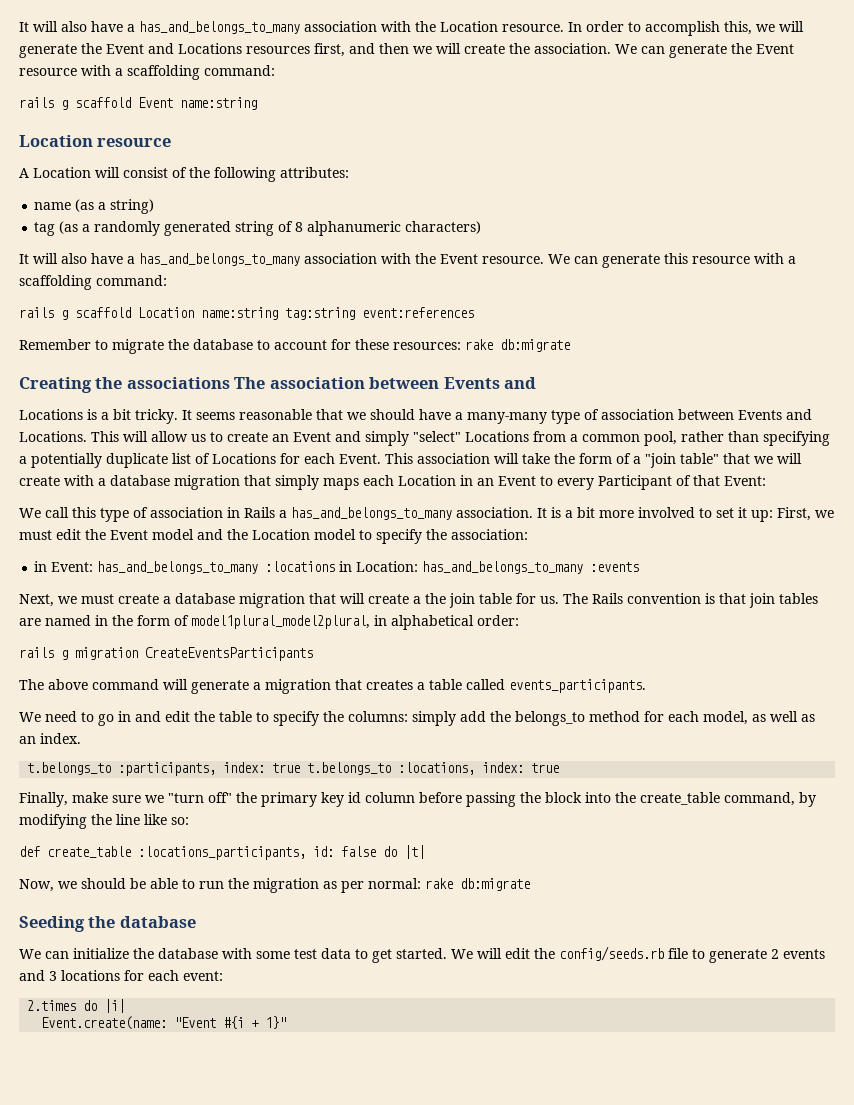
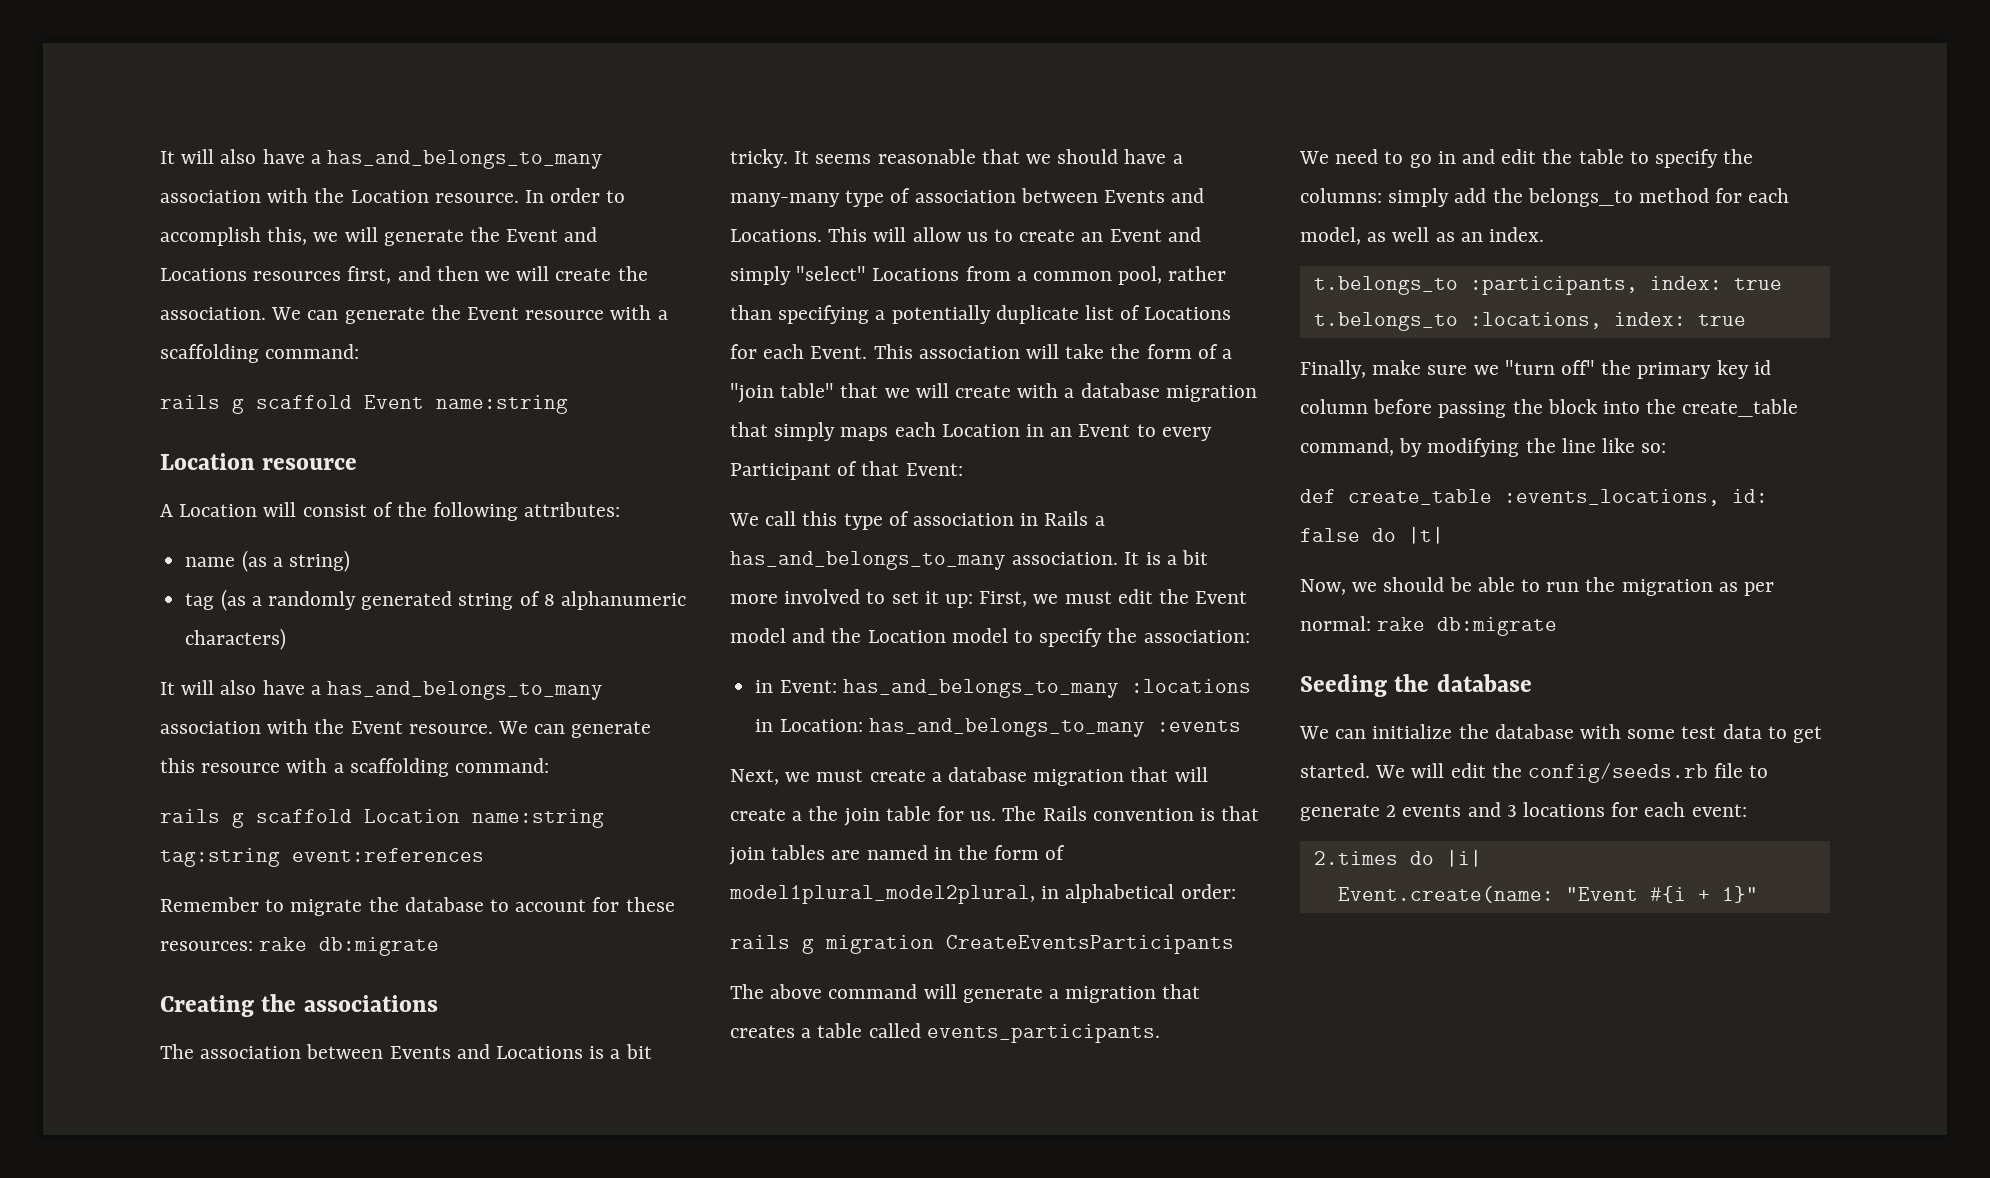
- Creating the associations The association between Events and
- Locations is a bit tricky.
+ Creating the associations
+ The association between Events and Locations is a bit tricky.
- def create_table :locations_participants, id: false do |t|
+ def create_table :events_locations, id: false do |t|

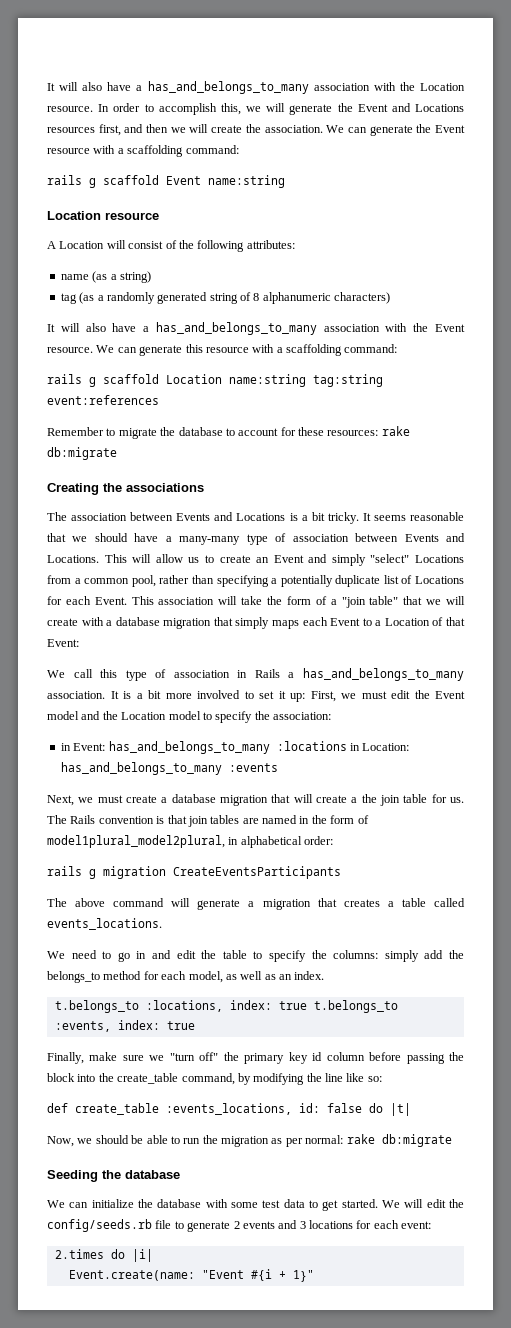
- This association will take the form of a "join table" that we will create with a database migration that simply maps each Location in an Event to every Participant of that Event:
+ This association will take the form of a "join table" that we will create with a database migration that simply maps each Event to a Location of that Event:
- The above command will generate a migration that creates a table called events_participants.
+ The above command will generate a migration that creates a table called events_locations.
- t.belongs_to :participants, index: true t.belongs_to :locations, index: true
+ t.belongs_to :locations, index: true t.belongs_to :events, index: true

